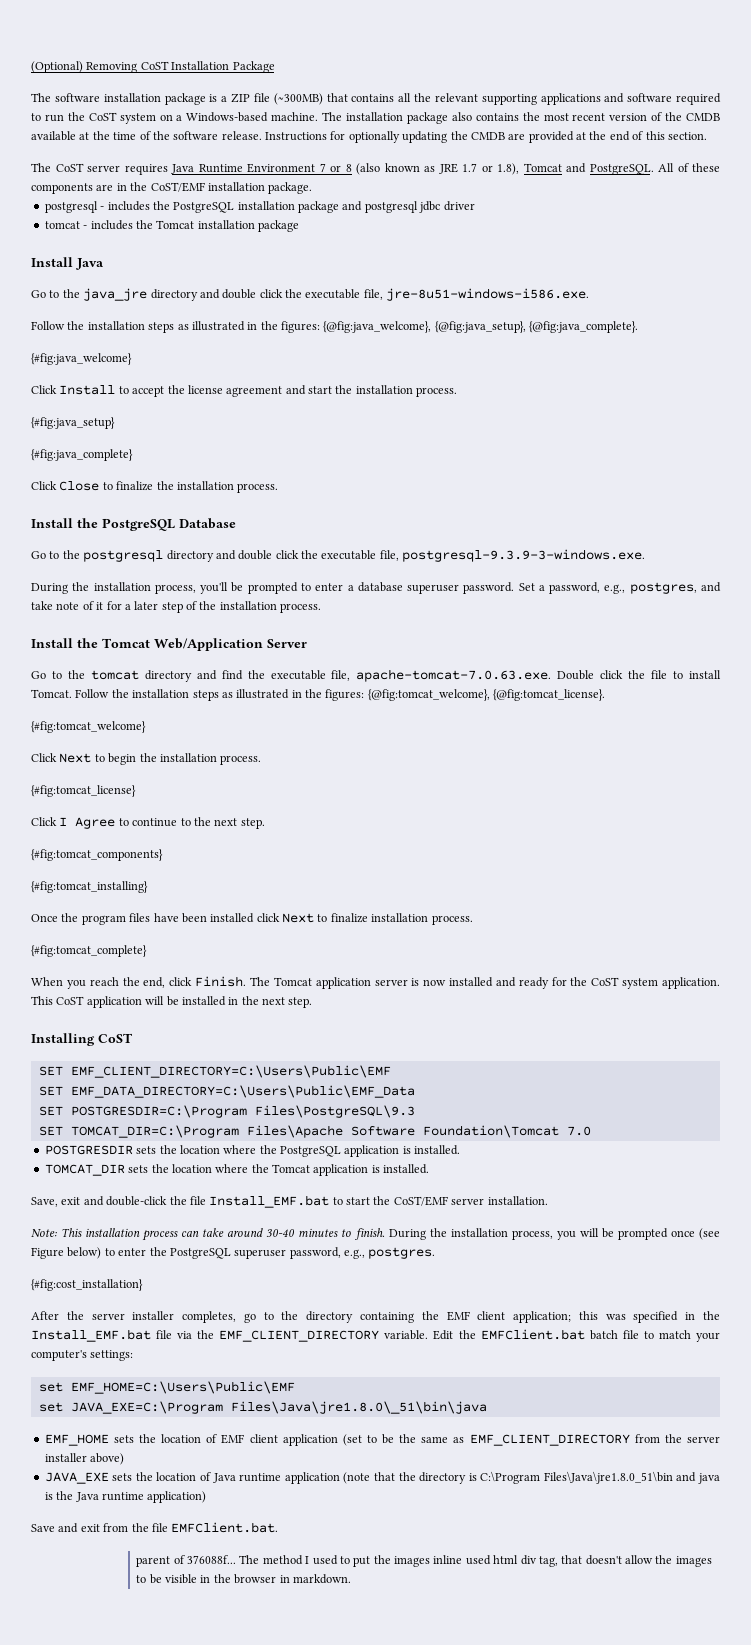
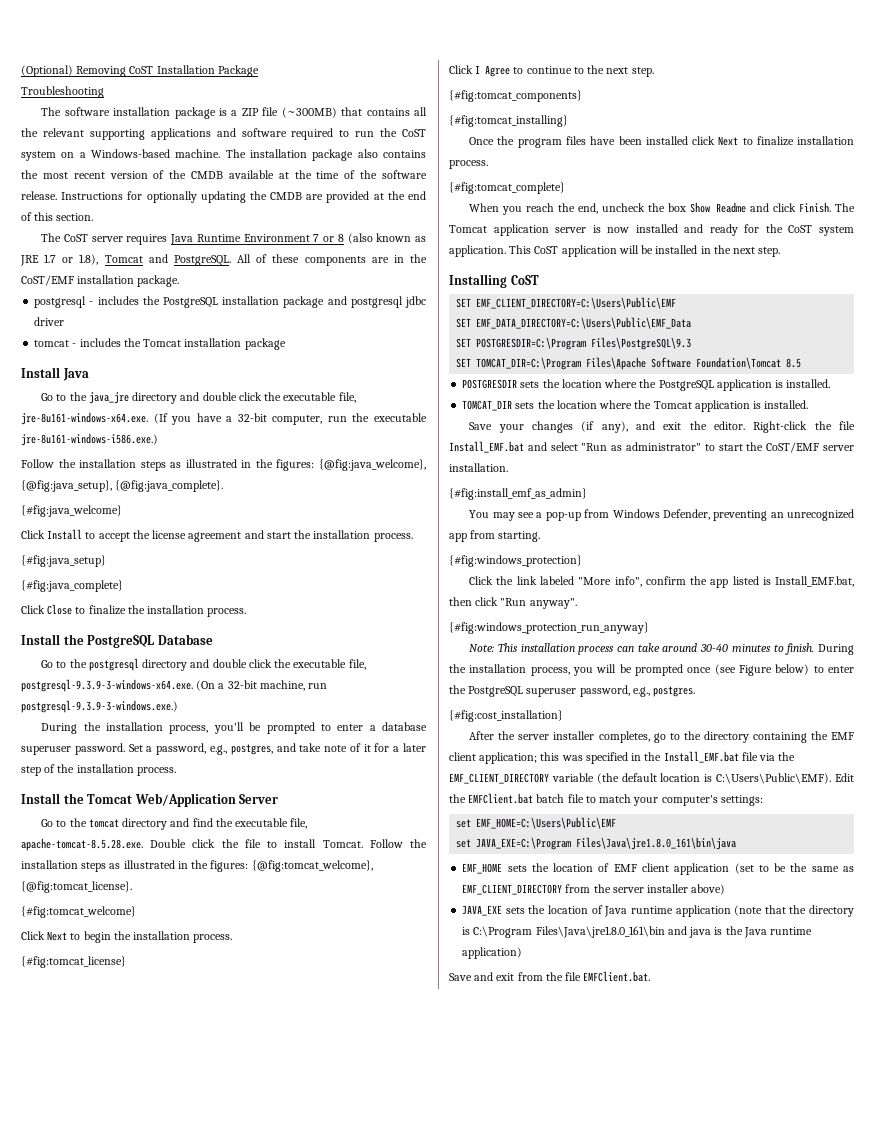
+ Troubleshooting
- Go to the java_jre directory and double click the executable file, jre-8u51-windows-i586.exe.
+ Go to the java_jre directory and double click the executable file, jre-8u161-windows-x64.exe. (If you have a 32-bit computer, run the executable jre-8u161-windows-i586.exe.)
- Go to the postgresql directory and double click the executable file, postgresql-9.3.9-3-windows.exe.
+ Go to the postgresql directory and double click the executable file, postgresql-9.3.9-3-windows-x64.exe. (On a 32-bit machine, run postgresql-9.3.9-3-windows.exe.)
- Go to the tomcat directory and find the executable file, apache-tomcat-7.0.63.exe. Double click the file to install Tomcat.
+ Go to the tomcat directory and find the executable file, apache-tomcat-8.5.28.exe. Double click the file to install Tomcat.
- When you reach the end, click Finish.
+ When you reach the end, uncheck the box Show Readme and click Finish.
- SET TOMCAT_DIR=C:\Program Files\Apache Software Foundation\Tomcat 7.0
+ SET TOMCAT_DIR=C:\Program Files\Apache Software Foundation\Tomcat 8.5
- Save, exit and double-click the file Install_EMF.bat to start the CoST/EMF server installation.
+ Save your changes (if any), and exit the editor. Right-click the file Install_EMF.bat and select "Run as administrator" to start the CoST/EMF server installation.
+ {#fig:install_emf_as_admin}
+ You may see a pop-up from Windows Defender, preventing an unrecognized app from starting.
+ {#fig:windows_protection}
+ Click the link labeled "More info", confirm the app listed is Install_EMF.bat, then click "Run anyway".
+ {#fig:windows_protection_run_anyway}
- After the server installer completes, go to the directory containing the EMF client application; this was specified in the Install_EMF.bat file via the EMF_CLIENT_DIRECTORY variable.
+ After the server installer completes, go to the directory containing the EMF client application; this was specified in the Install_EMF.bat file via the EMF_CLIENT_DIRECTORY variable (the default location is C:\Users\Public\EMF).
- set JAVA_EXE=C:\Program Files\Java\jre1.8.0\_51\bin\java
+ set JAVA_EXE=C:\Program Files\Java\jre1.8.0_161\bin\java
- JAVA_EXE sets the location of Java runtime application (note that the directory is C:\Program Files\Java\jre1.8.0_51\bin and java is the Java runtime application)
+ JAVA_EXE sets the location of Java runtime application (note that the directory is C:\Program Files\Java\jre1.8.0_161\bin and java is the Java runtime application)
- parent of 376088f... The method I used to put the images inline used html div tag, that doesn't allow the images to be visible in the browser in markdown.

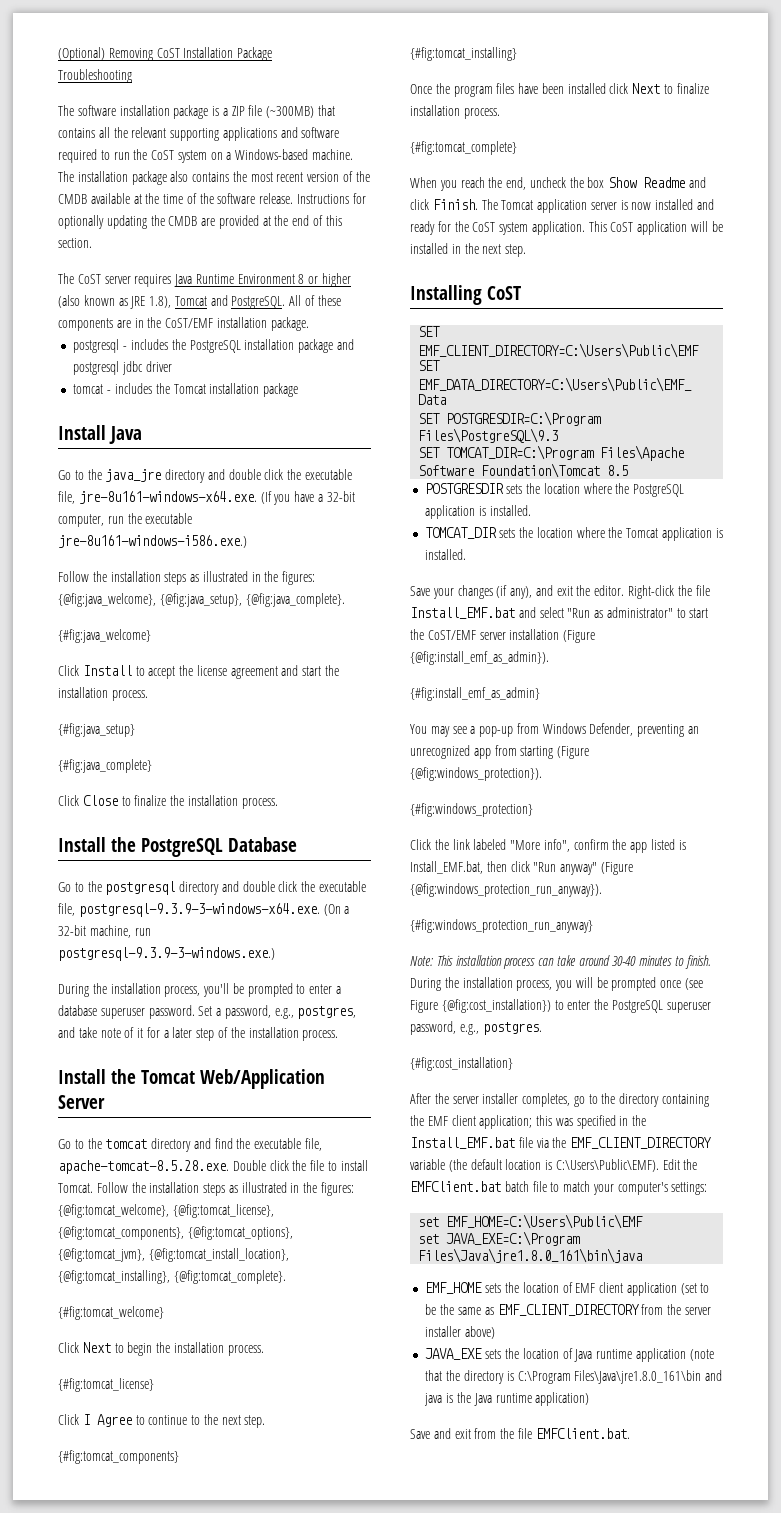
- The CoST server requires Java Runtime Environment 7 or 8 (also known as JRE 1.7 or 1.8), Tomcat and PostgreSQL.
+ The CoST server requires Java Runtime Environment 8 or higher (also known as JRE 1.8), Tomcat and PostgreSQL.
- Follow the installation steps as illustrated in the figures: {@fig:tomcat_welcome}, {@fig:tomcat_license}.
+ Follow the installation steps as illustrated in the figures: {@fig:tomcat_welcome}, {@fig:tomcat_license}, {@fig:tomcat_components}, {@fig:tomcat_options}, {@fig:tomcat_jvm}, {@fig:tomcat_install_location}, {@fig:tomcat_installing}, {@fig:tomcat_complete}.
- Right-click the file Install_EMF.bat and select "Run as administrator" to start the CoST/EMF server installation.
+ Right-click the file Install_EMF.bat and select "Run as administrator" to start the CoST/EMF server installation (Figure {@fig:install_emf_as_admin}).
- You may see a pop-up from Windows Defender, preventing an unrecognized app from starting.
+ You may see a pop-up from Windows Defender, preventing an unrecognized app from starting (Figure {@fig:windows_protection}).
- Click the link labeled "More info", confirm the app listed is Install_EMF.bat, then click "Run anyway".
+ Click the link labeled "More info", confirm the app listed is Install_EMF.bat, then click "Run anyway" (Figure {@fig:windows_protection_run_anyway}).
- During the installation process, you will be prompted once (see Figure below) to enter the PostgreSQL superuser password, e.g., postgres.
+ During the installation process, you will be prompted once (see Figure {@fig:cost_installation}) to enter the PostgreSQL superuser password, e.g., postgres.

